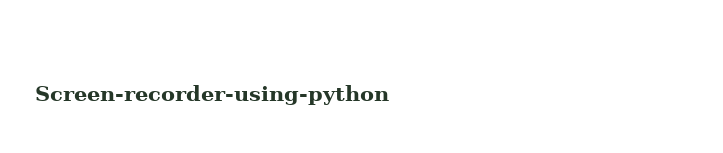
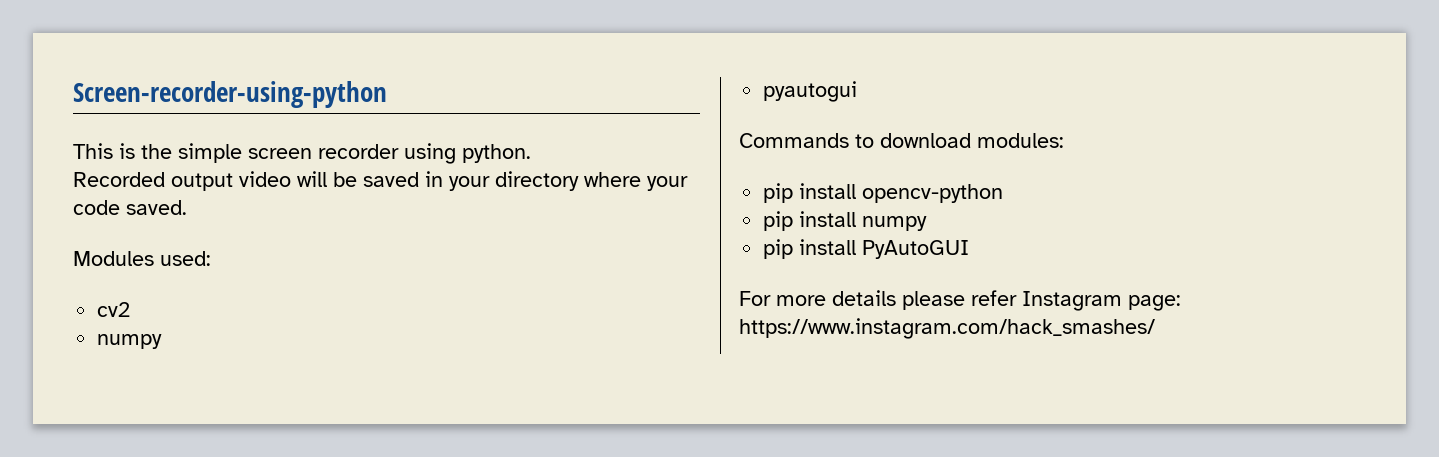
+ This is the simple screen recorder using python.
+ Recorded output video will be saved in your directory where your code saved.
+ Modules used:
+ cv2
+ numpy
+ pyautogui
+ Commands to download modules:
+ pip install opencv-python
+ pip install numpy
+ pip install PyAutoGUI
+ For more details please refer Instagram page: https://www.instagram.com/hack_smashes/

